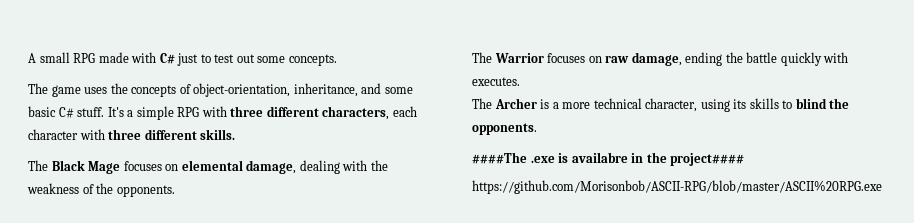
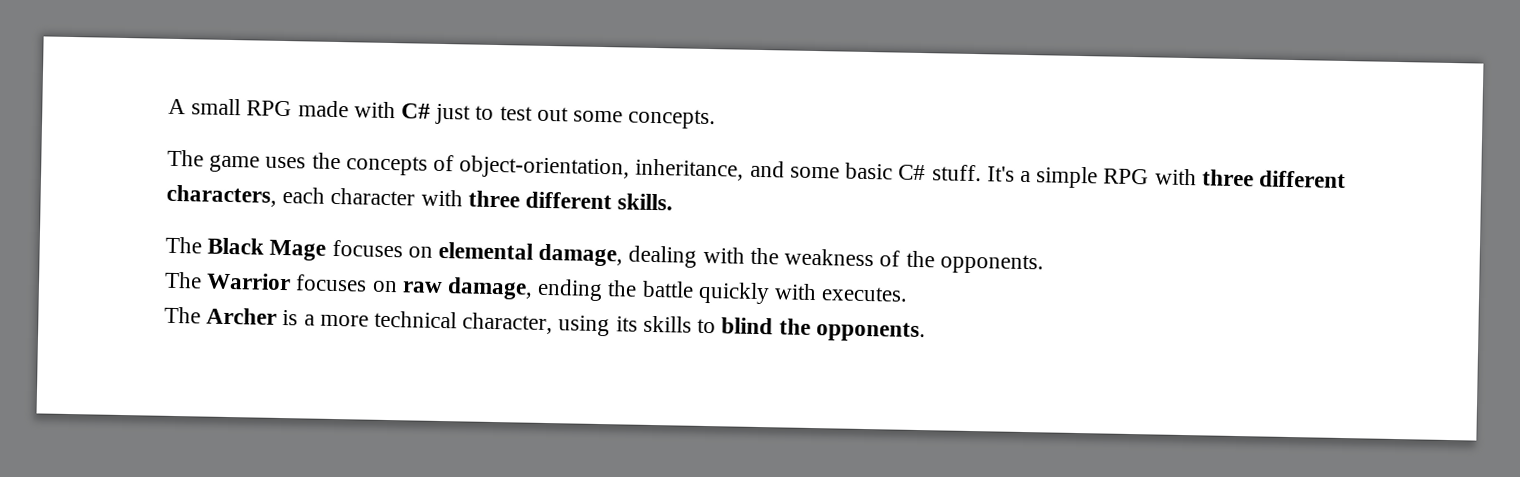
- ####The .exe is availabre in the project####
- https://github.com/Morisonbob/ASCII-RPG/blob/master/ASCII%20RPG.exe

